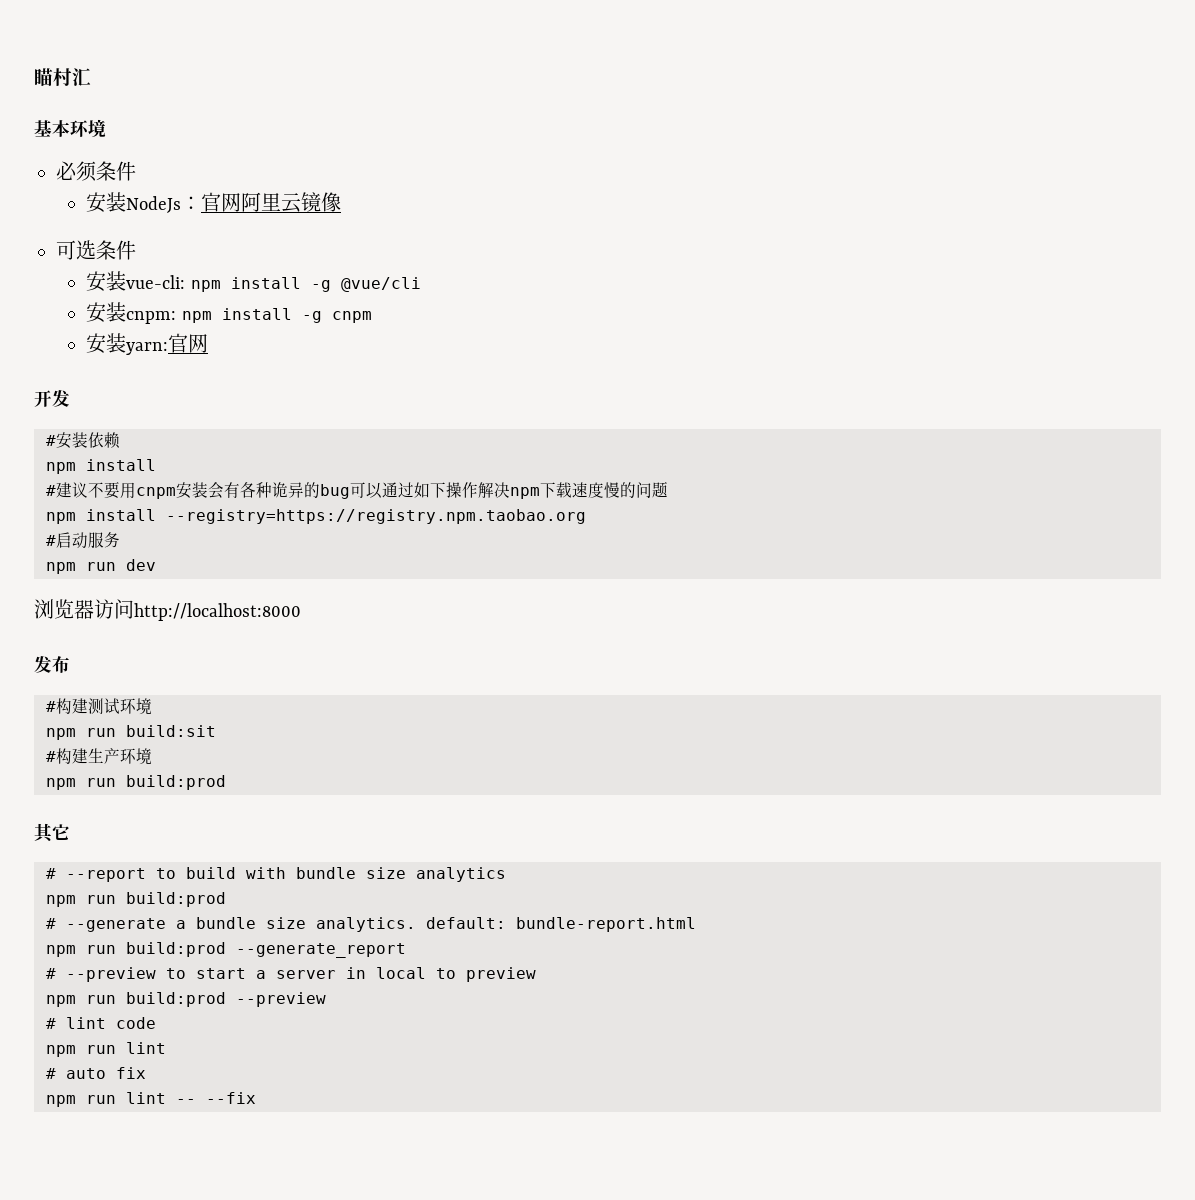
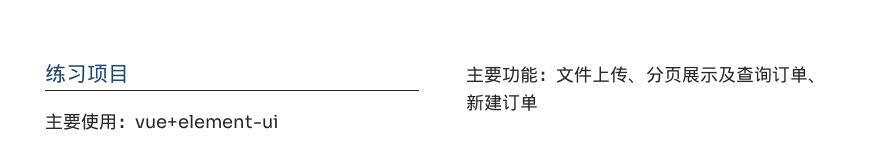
- 瞄村汇
- 基本环境
- 必须条件
- 安装NodeJs：官网阿里云镜像
- 可选条件
- 安装vue-cli: npm install -g @vue/cli
- 安装cnpm: npm install -g cnpm
- 安装yarn:官网
- 开发
- #安装依赖
- npm install
- #建议不要用cnpm安装会有各种诡异的bug可以通过如下操作解决npm下载速度慢的问题
- npm install --registry=https://registry.npm.taobao.org
- #启动服务
- npm run dev
- 浏览器访问http://localhost:8000
- 发布
- #构建测试环境
- npm run build:sit
- #构建生产环境
- npm run build:prod
- 其它
- # --report to build with bundle size analytics
- npm run build:prod
- # --generate a bundle size analytics. default: bundle-report.html
- npm run build:prod --generate_report
- # --preview to start a server in local to preview
- npm run build:prod --preview
- # lint code
- npm run lint
- # auto fix
- npm run lint -- --fix
+ 练习项目
+ 主要使用：vue+element-ui
+ 主要功能：文件上传、分页展示及查询订单、新建订单

